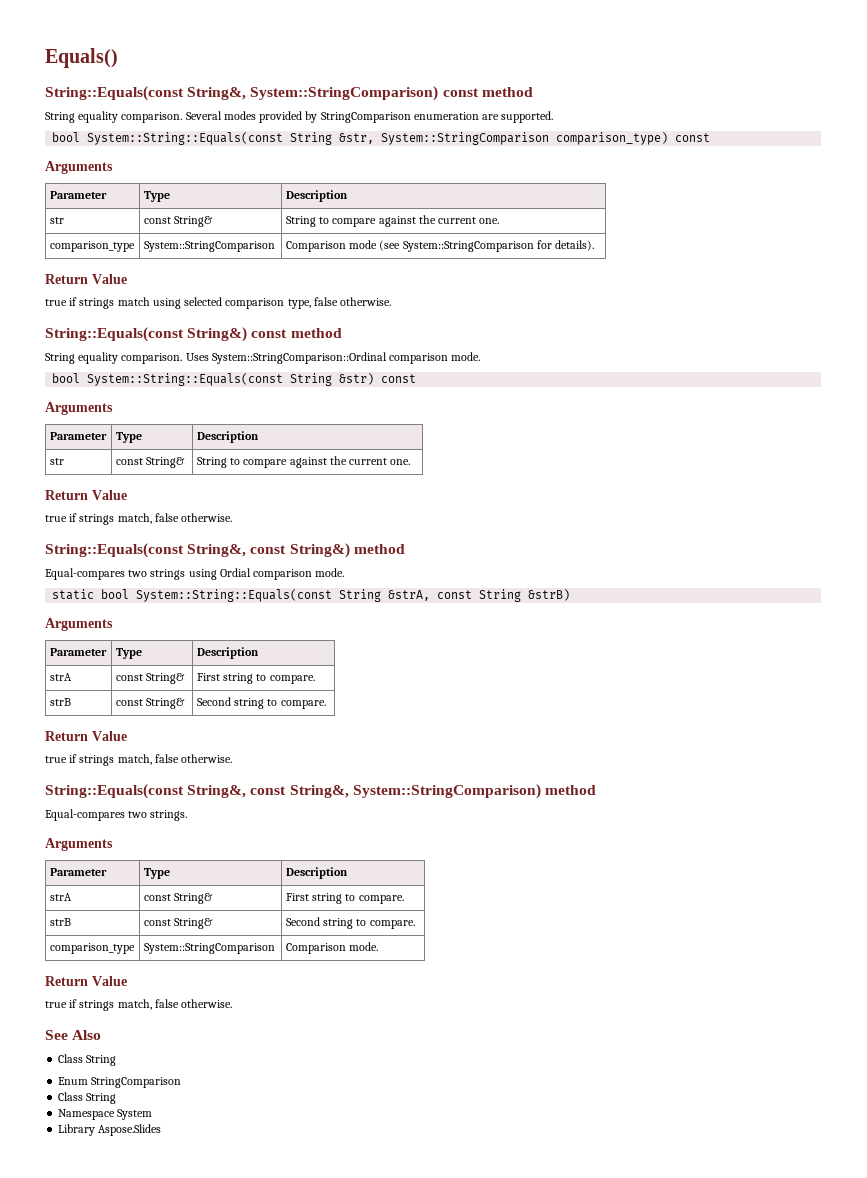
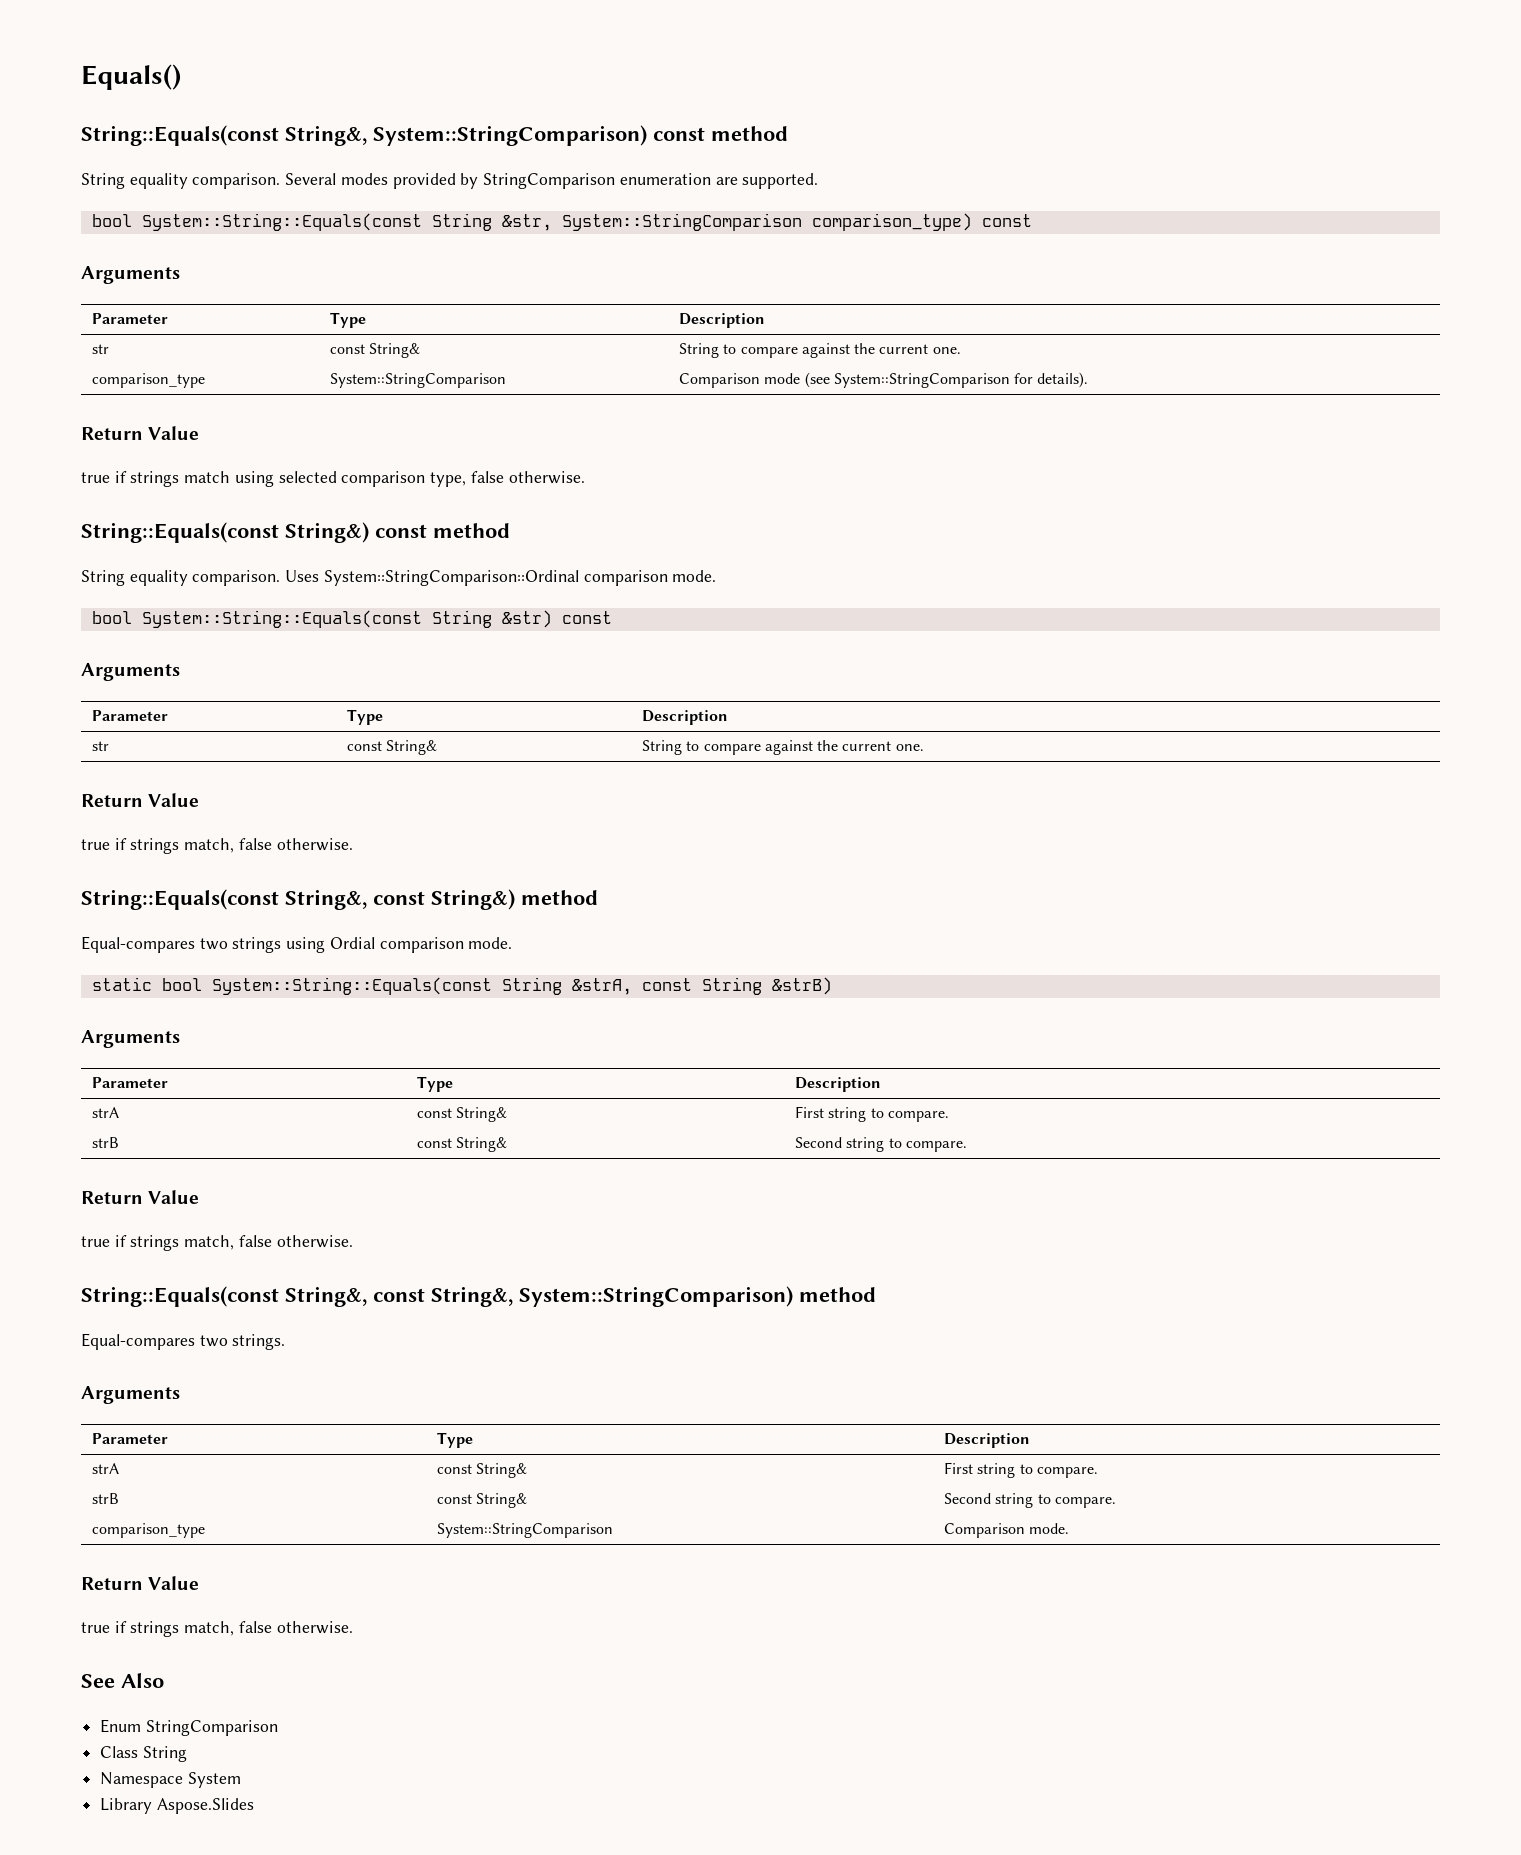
  See Also
- Class String

